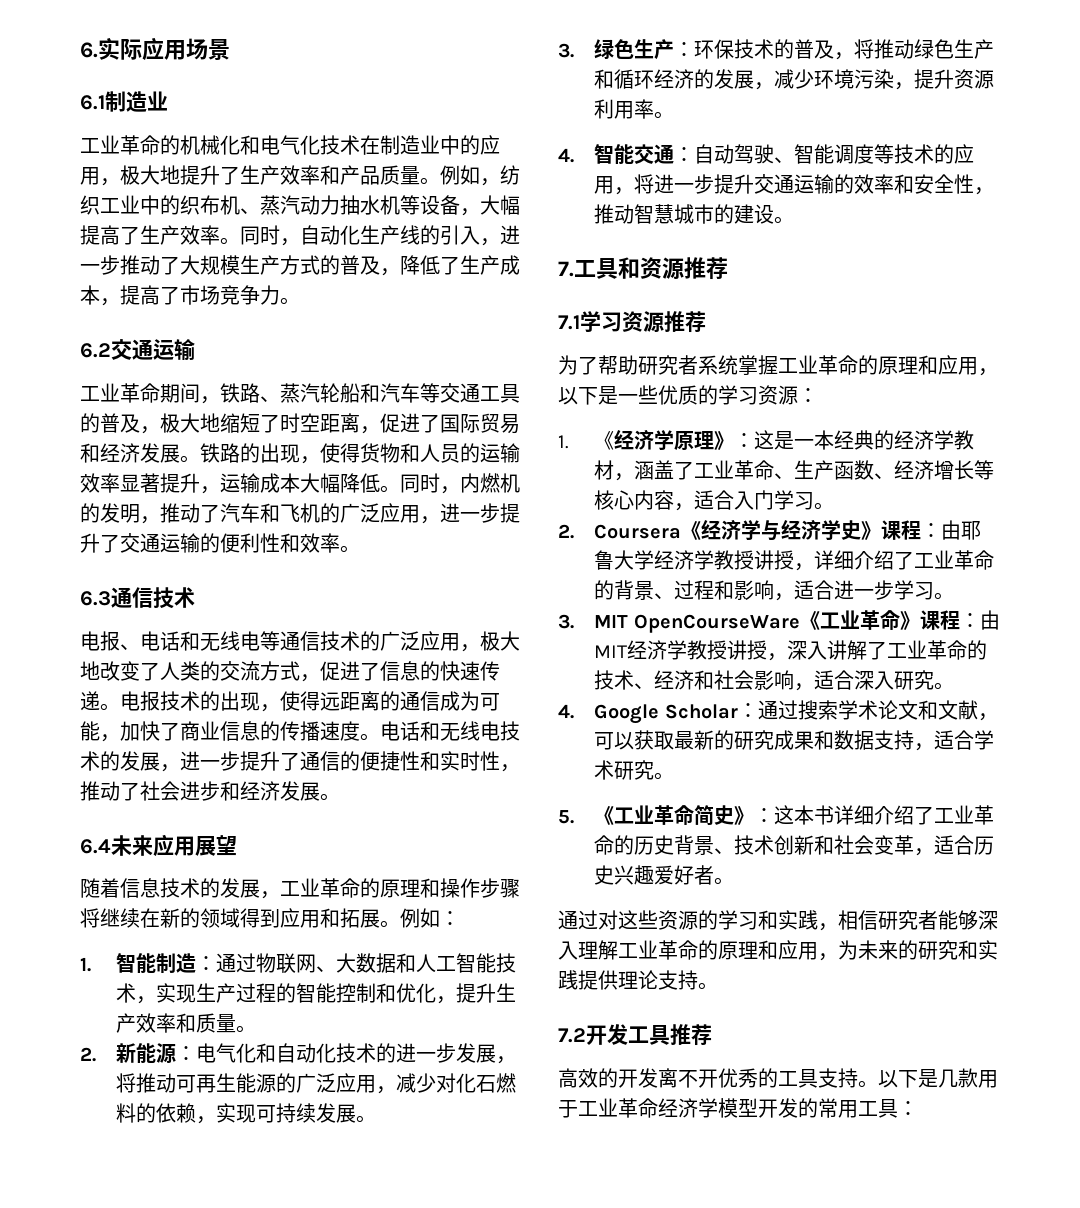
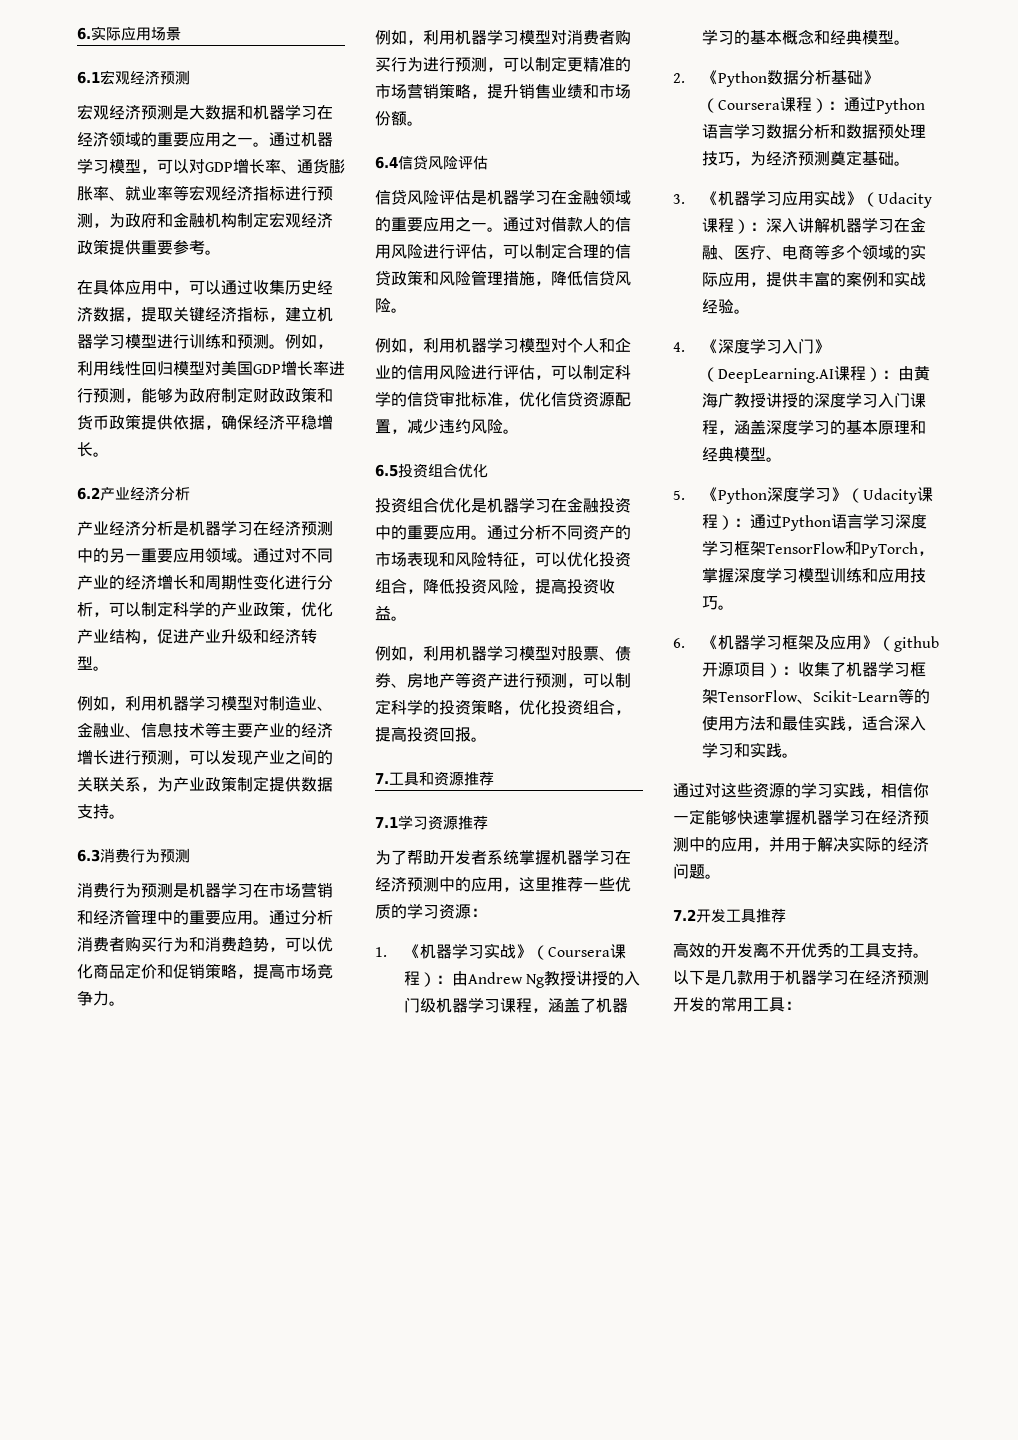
- 6.1制造业
- 工业革命的机械化和电气化技术在制造业中的应用，极大地提升了生产效率和产品质量。例如，纺织工业中的织布机、蒸汽动力抽水机等设备，大幅提高了生产效率。同时，自动化生产线的引入，进一步推动了大规模生产方式的普及，降低了生产成本，提高了市场竞争力。
- 6.2交通运输
- 工业革命期间，铁路、蒸汽轮船和汽车等交通工具的普及，极大地缩短了时空距离，促进了国际贸易和经济发展。铁路的出现，使得货物和人员的运输效率显著提升，运输成本大幅降低。同时，内燃机的发明，推动了汽车和飞机的广泛应用，进一步提升了交通运输的便利性和效率。
- 6.3通信技术
- 电报、电话和无线电等通信技术的广泛应用，极大地改变了人类的交流方式，促进了信息的快速传递。电报技术的出现，使得远距离的通信成为可能，加快了商业信息的传播速度。电话和无线电技术的发展，进一步提升了通信的便捷性和实时性，推动了社会进步和经济发展。
- 6.4未来应用展望
- 随着信息技术的发展，工业革命的原理和操作步骤将继续在新的领域得到应用和拓展。例如：
- 1.智能制造：通过物联网、大数据和人工智能技术，实现生产过程的智能控制和优化，提升生产效率和质量。
- 2.新能源：电气化和自动化技术的进一步发展，将推动可再生能源的广泛应用，减少对化石燃料的依赖，实现可持续发展。
- 3.绿色生产：环保技术的普及，将推动绿色生产和循环经济的发展，减少环境污染，提升资源利用率。
- 4.智能交通：自动驾驶、智能调度等技术的应用，将进一步提升交通运输的效率和安全性，推动智慧城市的建设。
+ 6.1宏观经济预测
+ 宏观经济预测是大数据和机器学习在经济领域的重要应用之一。通过机器学习模型，可以对GDP增长率、通货膨胀率、就业率等宏观经济指标进行预测，为政府和金融机构制定宏观经济政策提供重要参考。
+ 在具体应用中，可以通过收集历史经济数据，提取关键经济指标，建立机器学习模型进行训练和预测。例如，利用线性回归模型对美国GDP增长率进行预测，能够为政府制定财政政策和货币政策提供依据，确保经济平稳增长。
+ 6.2产业经济分析
+ 产业经济分析是机器学习在经济预测中的另一重要应用领域。通过对不同产业的经济增长和周期性变化进行分析，可以制定科学的产业政策，优化产业结构，促进产业升级和经济转型。
+ 例如，利用机器学习模型对制造业、金融业、信息技术等主要产业的经济增长进行预测，可以发现产业之间的关联关系，为产业政策制定提供数据支持。
+ 6.3消费行为预测
+ 消费行为预测是机器学习在市场营销和经济管理中的重要应用。通过分析消费者购买行为和消费趋势，可以优化商品定价和促销策略，提高市场竞争力。
+ 例如，利用机器学习模型对消费者购买行为进行预测，可以制定更精准的市场营销策略，提升销售业绩和市场份额。
+ 6.4信贷风险评估
+ 信贷风险评估是机器学习在金融领域的重要应用之一。通过对借款人的信用风险进行评估，可以制定合理的信贷政策和风险管理措施，降低信贷风险。
+ 例如，利用机器学习模型对个人和企业的信用风险进行评估，可以制定科学的信贷审批标准，优化信贷资源配置，减少违约风险。
+ 6.5投资组合优化
+ 投资组合优化是机器学习在金融投资中的重要应用。通过分析不同资产的市场表现和风险特征，可以优化投资组合，降低投资风险，提高投资收益。
+ 例如，利用机器学习模型对股票、债券、房地产等资产进行预测，可以制定科学的投资策略，优化投资组合，提高投资回报。
- 为了帮助研究者系统掌握工业革命的原理和应用，以下是一些优质的学习资源：
+ 为了帮助开发者系统掌握机器学习在经济预测中的应用，这里推荐一些优质的学习资源：
- 1.《经济学原理》：这是一本经典的经济学教材，涵盖了工业革命、生产函数、经济增长等核心内容，适合入门学习。
- 2. Coursera《经济学与经济学史》课程：由耶鲁大学经济学教授讲授，详细介绍了工业革命的背景、过程和影响，适合进一步学习。
- 3. MIT OpenCourseWare《工业革命》课程：由MIT经济学教授讲授，深入讲解了工业革命的技术、经济和社会影响，适合深入研究。
- 4. Google Scholar：通过搜索学术论文和文献，可以获取最新的研究成果和数据支持，适合学术研究。
- 5.《工业革命简史》：这本书详细介绍了工业革命的历史背景、技术创新和社会变革，适合历史兴趣爱好者。
+ 1.《机器学习实战》（Coursera课程）：由Andrew Ng教授讲授的入门级机器学习课程，涵盖了机器学习的基本概念和经典模型。
+ 2.《Python数据分析基础》（Coursera课程）：通过Python语言学习数据分析和数据预处理技巧，为经济预测奠定基础。
+ 3.《机器学习应用实战》（Udacity课程）：深入讲解机器学习在金融、医疗、电商等多个领域的实际应用，提供丰富的案例和实战经验。
+ 4.《深度学习入门》（DeepLearning.AI课程）：由黄海广教授讲授的深度学习入门课程，涵盖深度学习的基本原理和经典模型。
+ 5.《Python深度学习》（Udacity课程）：通过Python语言学习深度学习框架TensorFlow和PyTorch，掌握深度学习模型训练和应用技巧。
+ 6.《机器学习框架及应用》（github开源项目）：收集了机器学习框架TensorFlow、Scikit-Learn等的使用方法和最佳实践，适合深入学习和实践。
- 通过对这些资源的学习和实践，相信研究者能够深入理解工业革命的原理和应用，为未来的研究和实践提供理论支持。
+ 通过对这些资源的学习实践，相信你一定能够快速掌握机器学习在经济预测中的应用，并用于解决实际的经济问题。
- 以下是几款用于工业革命经济学模型开发的常用工具：
+ 以下是几款用于机器学习在经济预测开发的常用工具：

